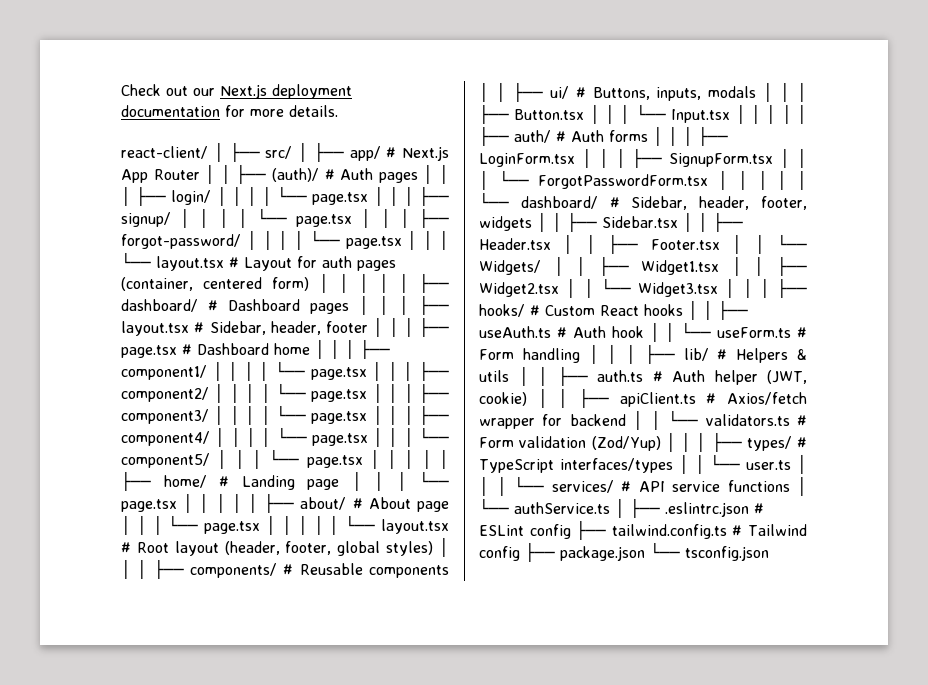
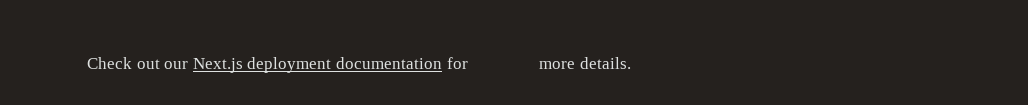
- react-client/ │ ├── src/ │ ├── app/ # Next.js App Router │ │ ├── (auth)/ # Auth pages │ │ │ ├── login/ │ │ │ │ └── page.tsx │ │ │ ├── signup/ │ │ │ │ └── page.tsx │ │ │ ├── forgot-password/ │ │ │ │ └── page.tsx │ │ │ └── layout.tsx # Layout for auth pages (container, centered form) │ │ │ │ │ ├── dashboard/ # Dashboard pages │ │ │ ├── layout.tsx # Sidebar, header, footer │ │ │ ├── page.tsx # Dashboard home │ │ │ ├── component1/ │ │ │ │ └── page.tsx │ │ │ ├── component2/ │ │ │ │ └── page.tsx │ │ │ ├── component3/ │ │ │ │ └── page.tsx │ │ │ ├── component4/ │ │ │ │ └── page.tsx │ │ │ └── component5/ │ │ │ └── page.tsx │ │ │ │ │ ├── home/ # Landing page │ │ │ └── page.tsx │ │ │ │ │ ├── about/ # About page │ │ │ └── page.tsx │ │ │ │ │ └── layout.tsx # Root layout (header, footer, global styles) │ │ │ ├── components/ # Reusable components │ │ ├── ui/ # Buttons, inputs, modals │ │ │ ├── Button.tsx │ │ │ └── Input.tsx │ │ │ │ │ ├── auth/ # Auth forms │ │ │ ├── LoginForm.tsx │ │ │ ├── SignupForm.tsx │ │ │ └── ForgotPasswordForm.tsx │ │ │ │ │ └── dashboard/ # Sidebar, header, footer, widgets │ │ ├── Sidebar.tsx │ │ ├── Header.tsx │ │ ├── Footer.tsx │ │ └── Widgets/ │ │ ├── Widget1.tsx │ │ ├── Widget2.tsx │ │ └── Widget3.tsx │ │ │ ├── hooks/ # Custom React hooks │ │ ├── useAuth.ts # Auth hook │ │ └── useForm.ts # Form handling │ │ │ ├── lib/ # Helpers & utils │ │ ├── auth.ts # Auth helper (JWT, cookie) │ │ ├── apiClient.ts # Axios/fetch wrapper for backend │ │ └── validators.ts # Form validation (Zod/Yup) │ │ │ ├── types/ # TypeScript interfaces/types │ │ └── user.ts │ │ │ └── services/ # API service functions │ └── authService.ts │ ├── .eslintrc.json # ESLint config ├── tailwind.config.ts # Tailwind config ├── package.json └── tsconfig.json

